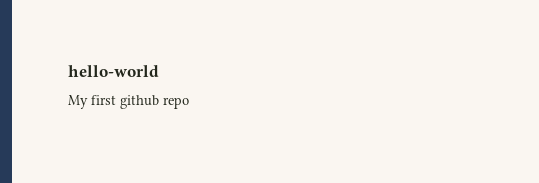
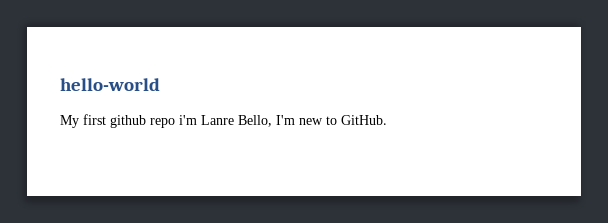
- My first github repo
+ My first github repo i'm Lanre Bello, I'm new to GitHub.

